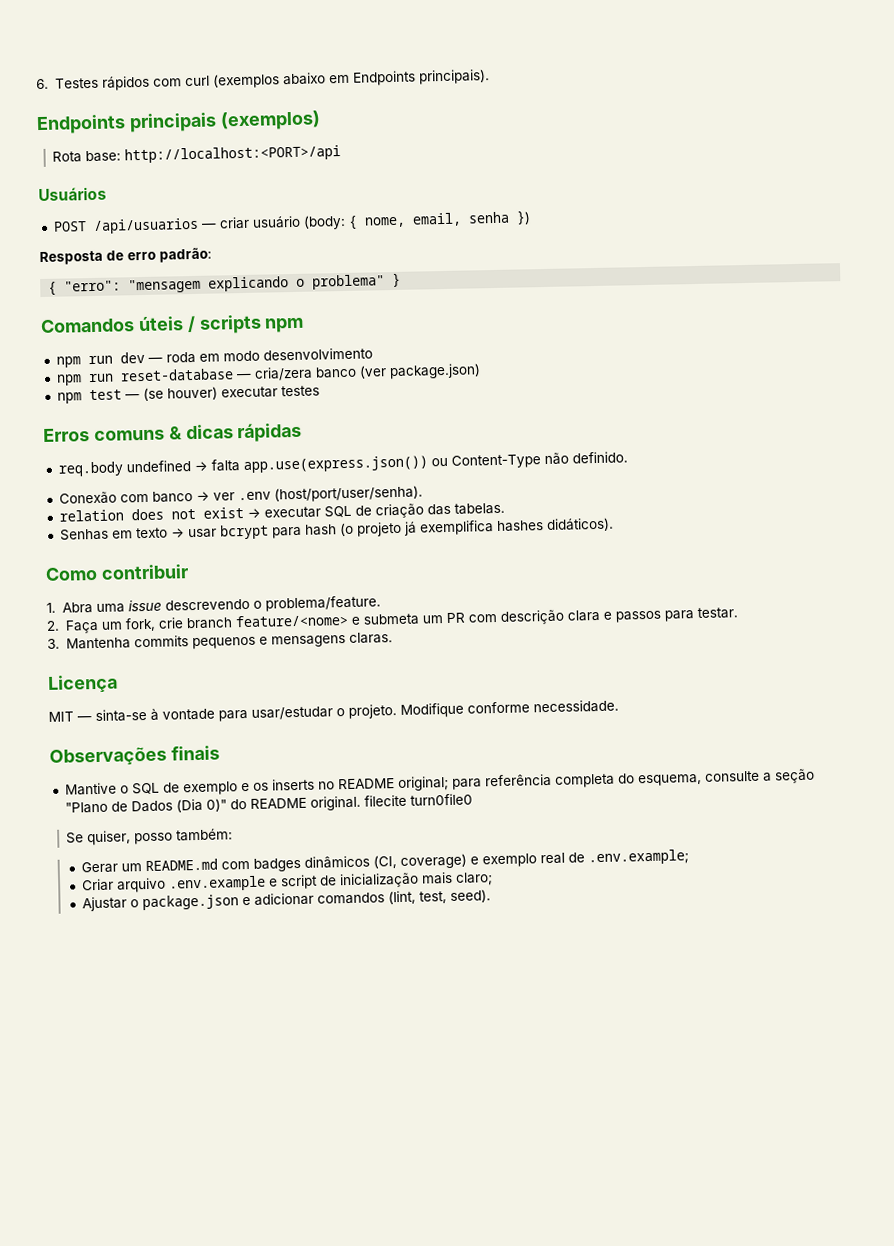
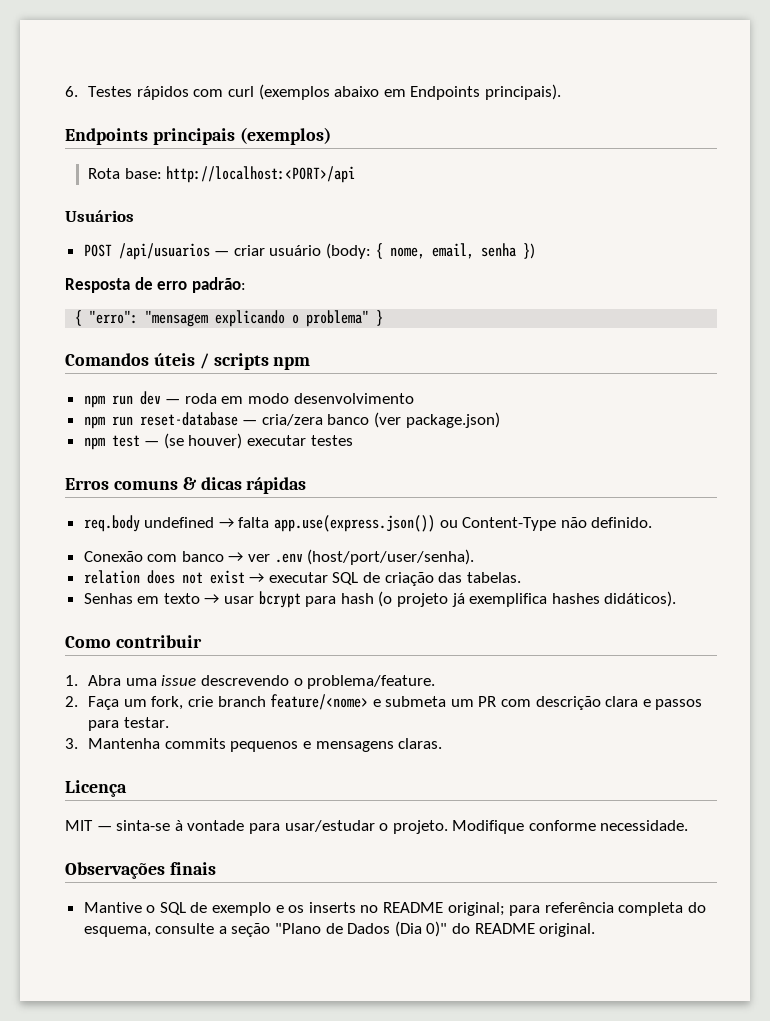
- Mantive o SQL de exemplo e os inserts no README original; para referência completa do esquema, consulte a seção "Plano de Dados (Dia 0)" do README original. filecite turn0file0
- Se quiser, posso também:
- Gerar um README.md com badges dinâmicos (CI, coverage) e exemplo real de .env.example;
- Criar arquivo .env.example e script de inicialização mais claro;
- Ajustar o package.json e adicionar comandos (lint, test, seed).
+ Mantive o SQL de exemplo e os inserts no README original; para referência completa do esquema, consulte a seção "Plano de Dados (Dia 0)" do README original.

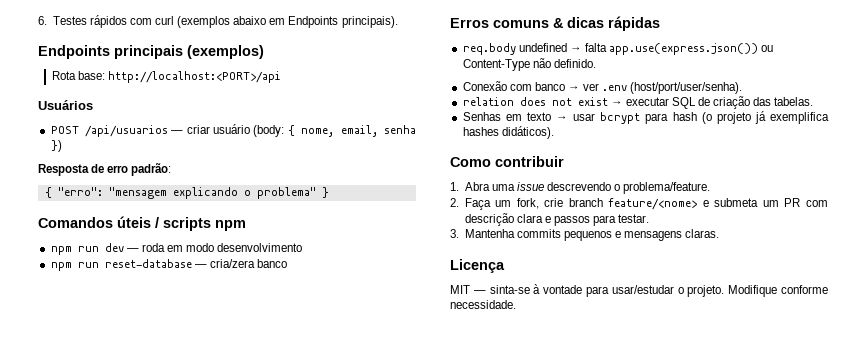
- npm run reset-database — cria/zera banco (ver package.json)
- npm test — (se houver) executar testes
+ npm run reset-database — cria/zera banco
- Observações finais
- Mantive o SQL de exemplo e os inserts no README original; para referência completa do esquema, consulte a seção "Plano de Dados (Dia 0)" do README original.

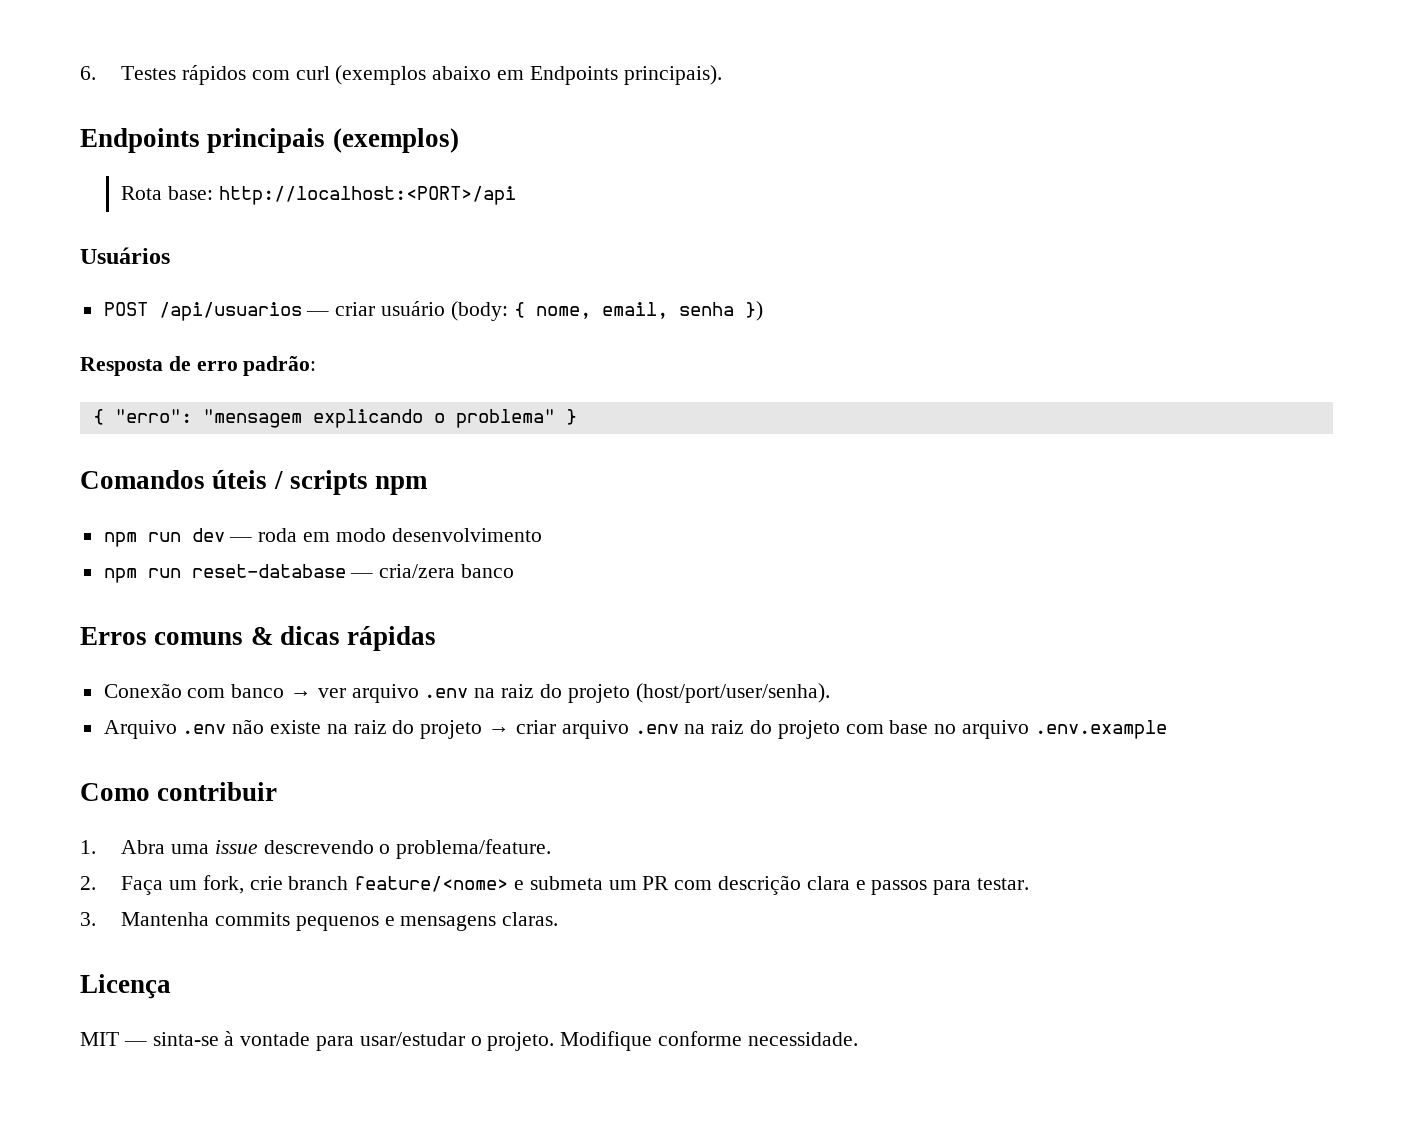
- req.body undefined → falta app.use(express.json()) ou Content-Type não definido.
- Conexão com banco → ver .env (host/port/user/senha).
- relation does not exist → executar SQL de criação das tabelas.
- Senhas em texto → usar bcrypt para hash (o projeto já exemplifica hashes didáticos).
+ Conexão com banco → ver arquivo .env na raiz do projeto (host/port/user/senha).
+ Arquivo .env não existe na raiz do projeto → criar arquivo .env na raiz do projeto com base no arquivo .env.example

